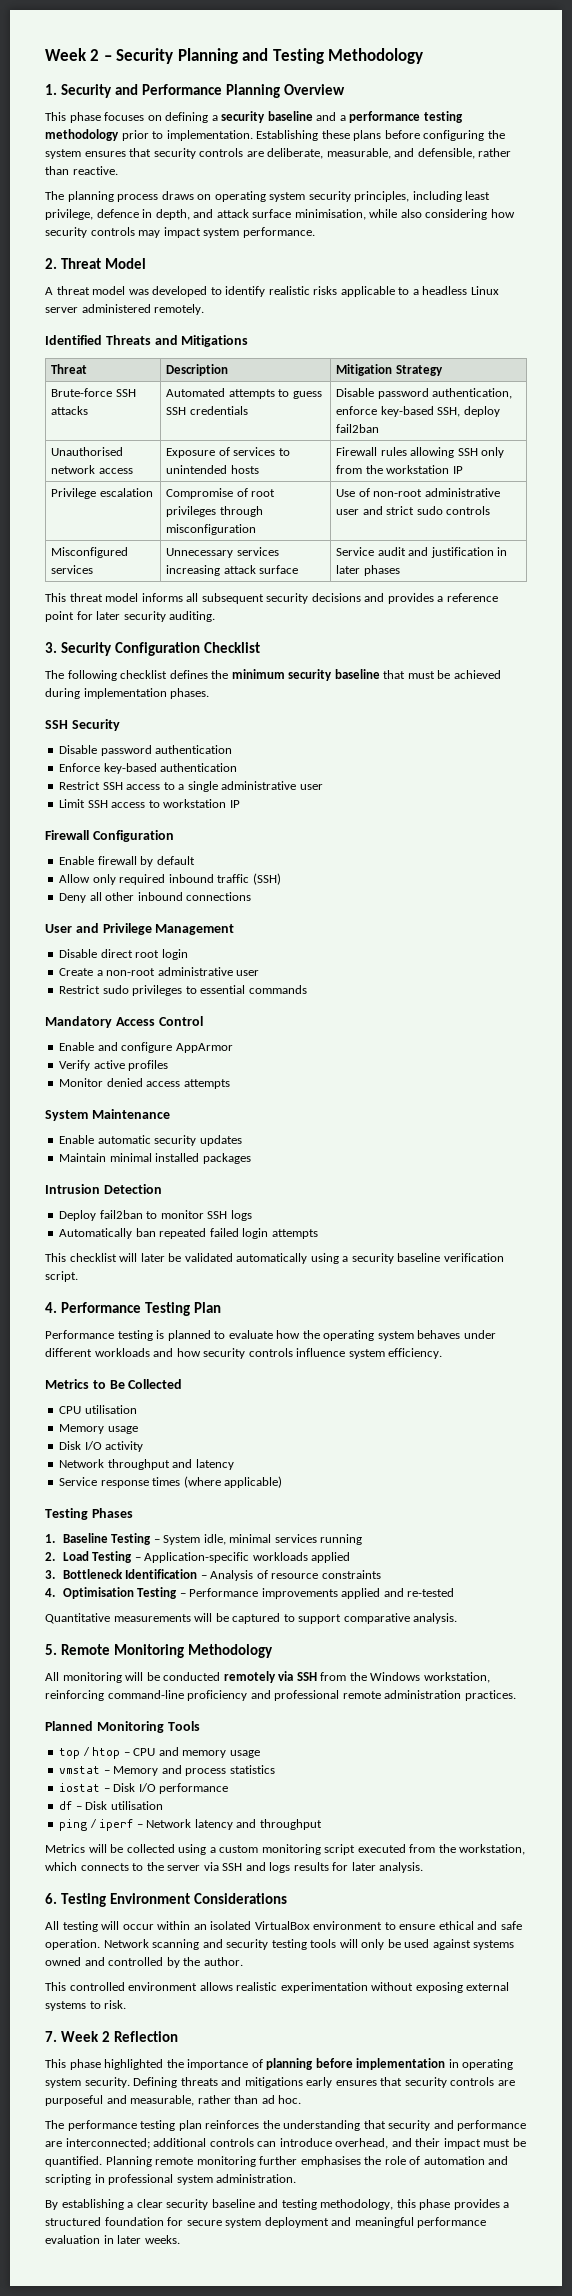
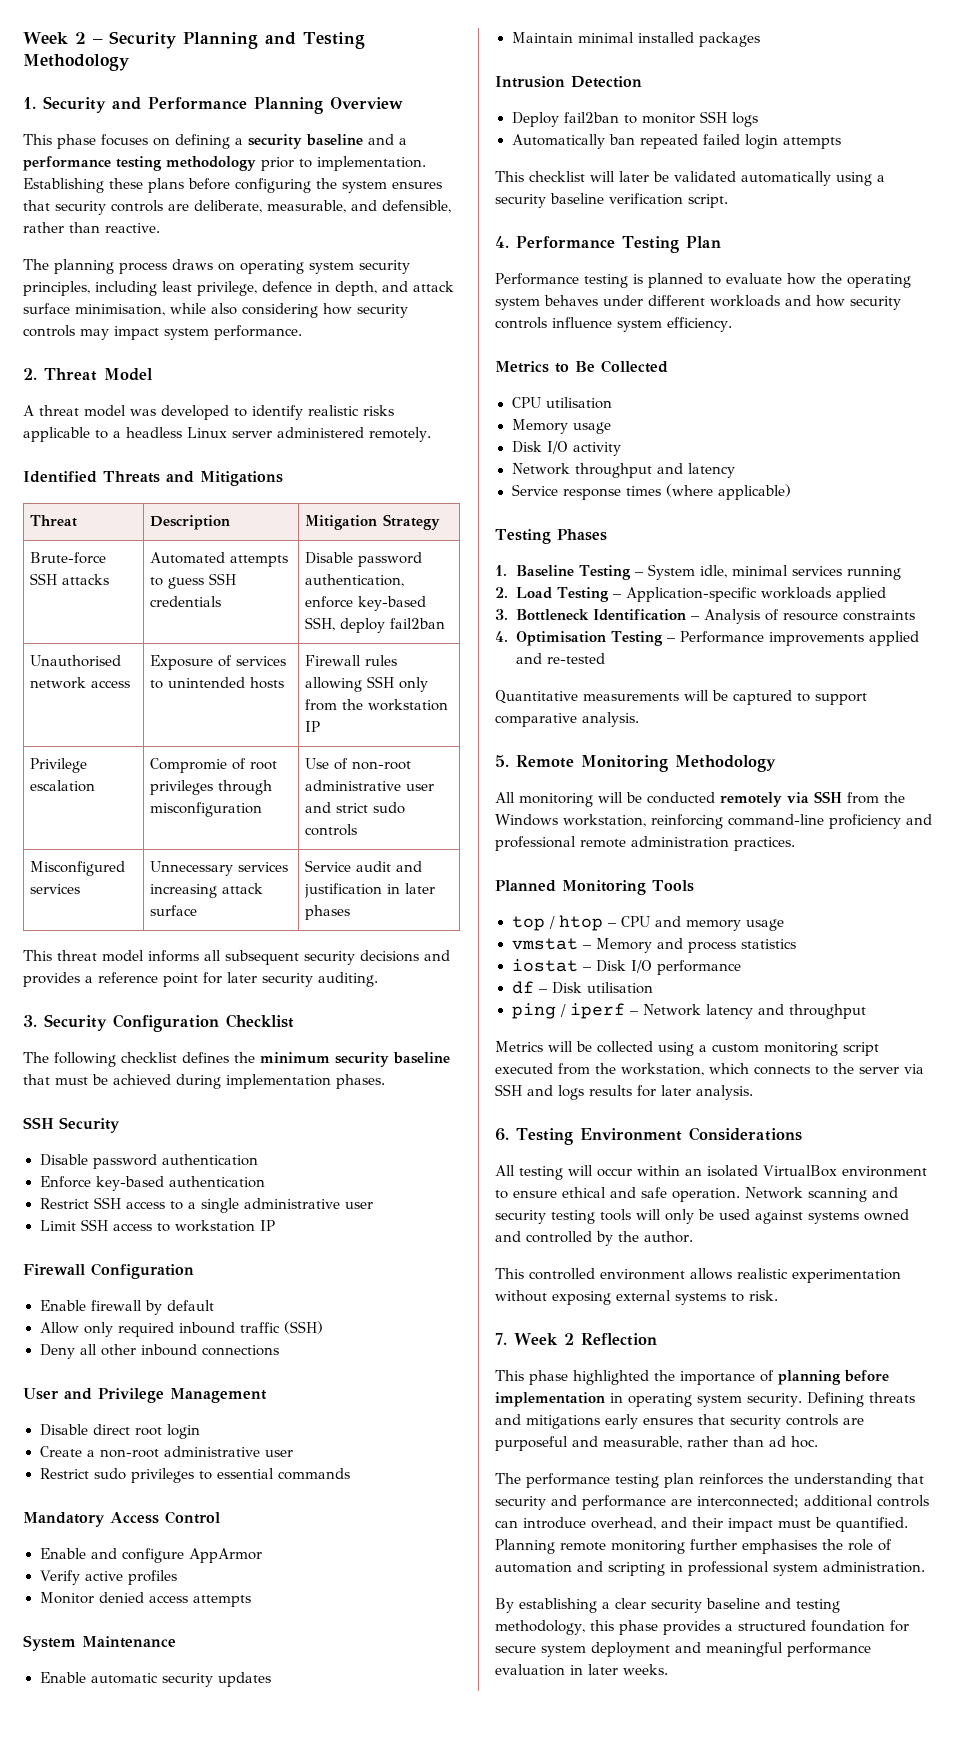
- Privilege escalation | Compromise of root privileges through misconfiguration | Use of non-root administrative user and strict sudo controls
+ Privilege escalation | Compromie of root privileges through misconfiguration | Use of non-root administrative user and strict sudo controls

